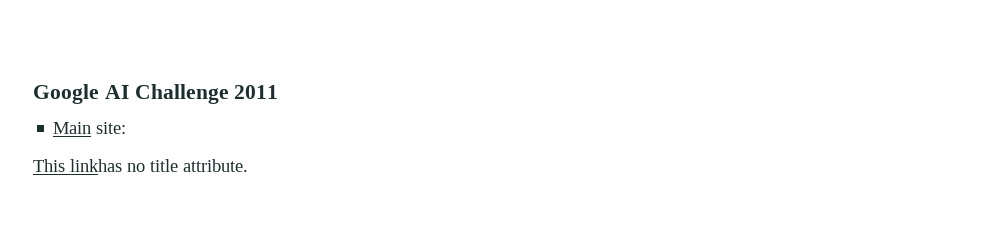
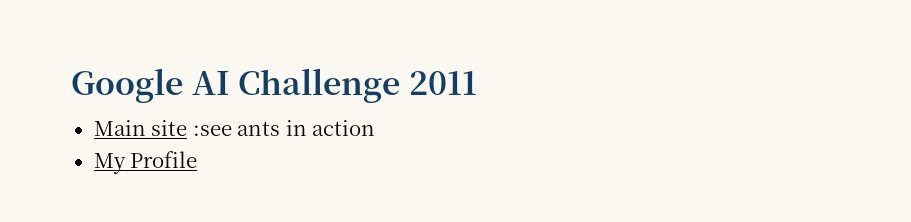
- Main site:
- This linkhas no title attribute.
+ Main site :see ants in action
+ My Profile

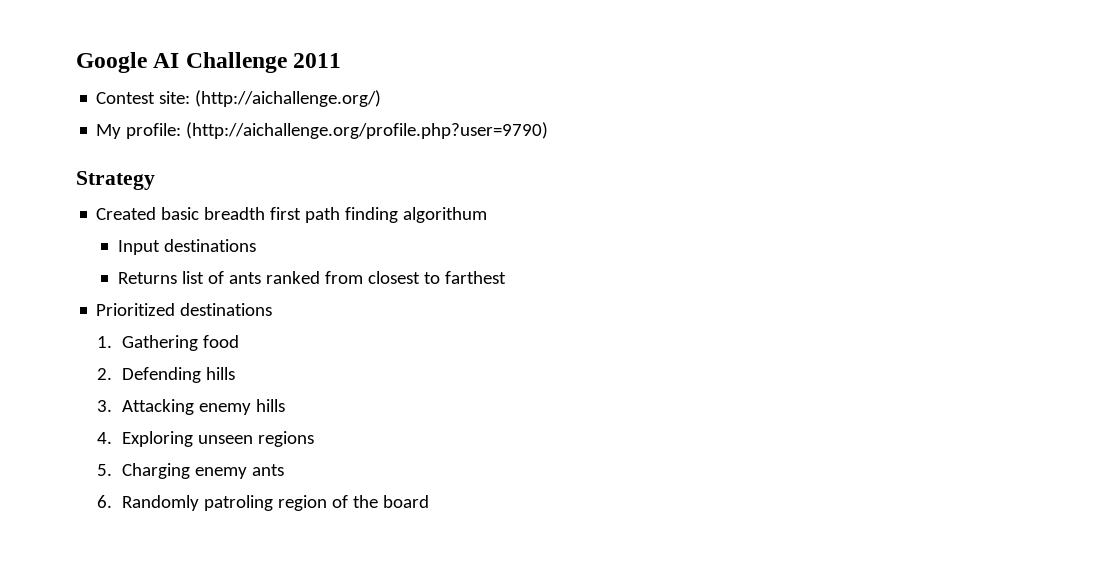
- Main site :see ants in action
- My Profile
+ Contest site: (http://aichallenge.org/)
+ My profile: (http://aichallenge.org/profile.php?user=9790)
+ Strategy
+ Created basic breadth first path finding algorithum
+ Input destinations
+ Returns list of ants ranked from closest to farthest
+ Prioritized destinations
+ 1. Gathering food
+ 2. Defending hills
+ 3. Attacking enemy hills
+ 4. Exploring unseen regions
+ 5. Charging enemy ants
+ 6. Randomly patroling region of the board

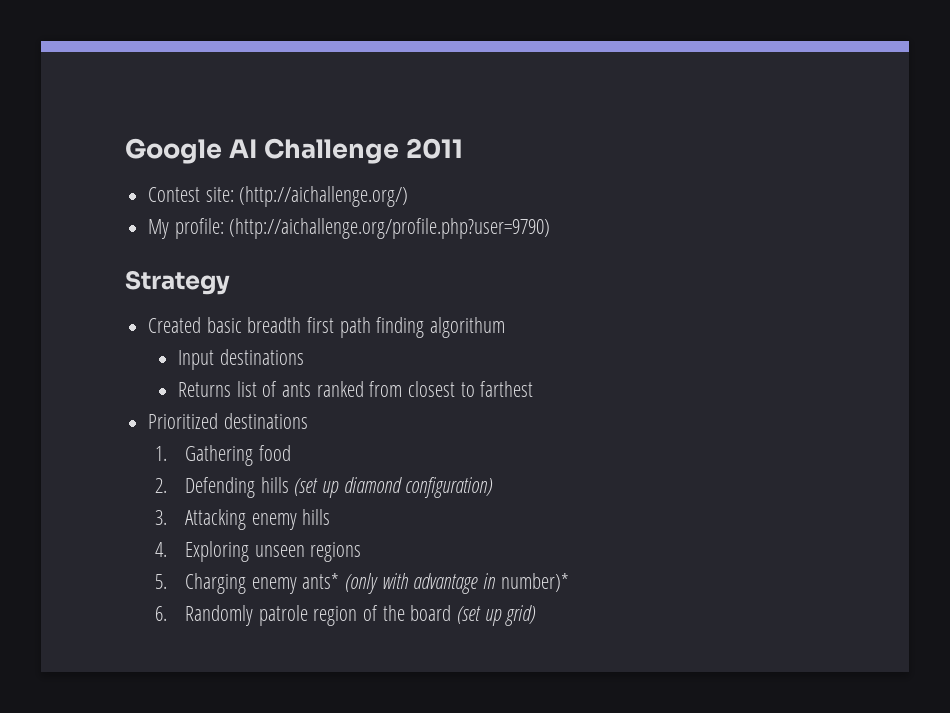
- 2. Defending hills
+ 2. Defending hills (set up diamond configuration)
- 5. Charging enemy ants
+ 5. Charging enemy ants* (only with advantage in number)*
- 6. Randomly patroling region of the board
+ 6. Randomly patrole region of the board (set up grid)

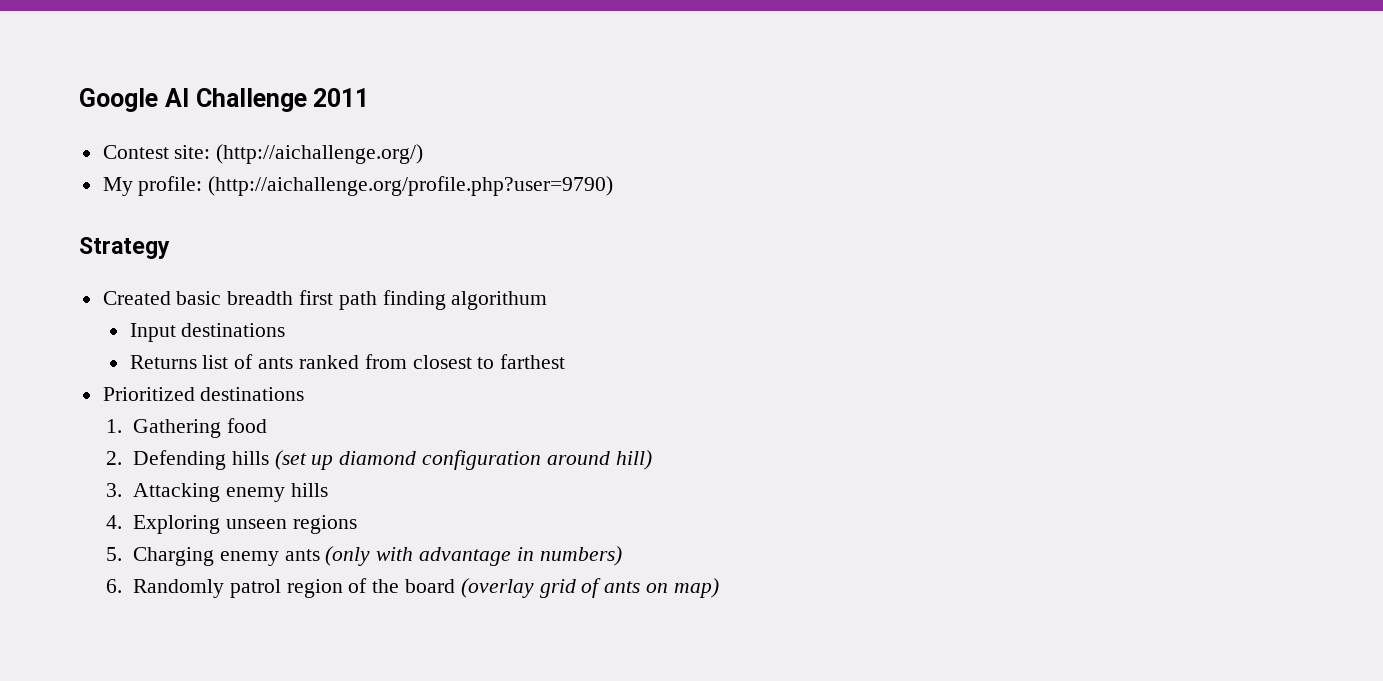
- 2. Defending hills (set up diamond configuration)
+ 2. Defending hills (set up diamond configuration around hill)
- 5. Charging enemy ants* (only with advantage in number)*
+ 5. Charging enemy ants (only with advantage in numbers)
- 6. Randomly patrole region of the board (set up grid)
+ 6. Randomly patrol region of the board (overlay grid of ants on map)

